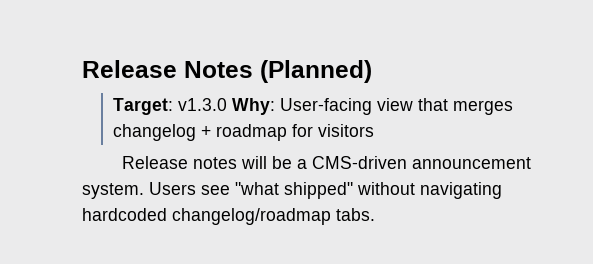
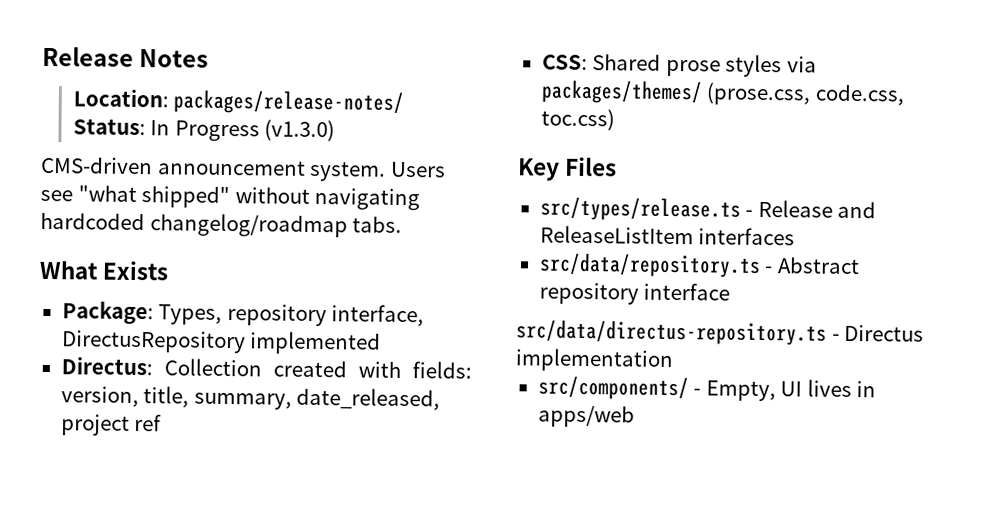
- Release Notes (Planned)
- Target: v1.3.0 Why: User-facing view that merges changelog + roadmap for visitors
- Release notes will be a CMS-driven announcement system.
+ Release Notes
+ Location: packages/release-notes/ Status: In Progress (v1.3.0)
+ CMS-driven announcement system.
+ What Exists
+ Package: Types, repository interface, DirectusRepository implemented
+ Directus: Collection created with fields: version, title, summary, date_released, project ref
+ CSS: Shared prose styles via packages/themes/ (prose.css, code.css, toc.css)
+ Key Files
+ src/types/release.ts - Release and ReleaseListItem interfaces
+ src/data/repository.ts - Abstract repository interface
+ src/data/directus-repository.ts - Directus implementation
+ src/components/ - Empty, UI lives in apps/web

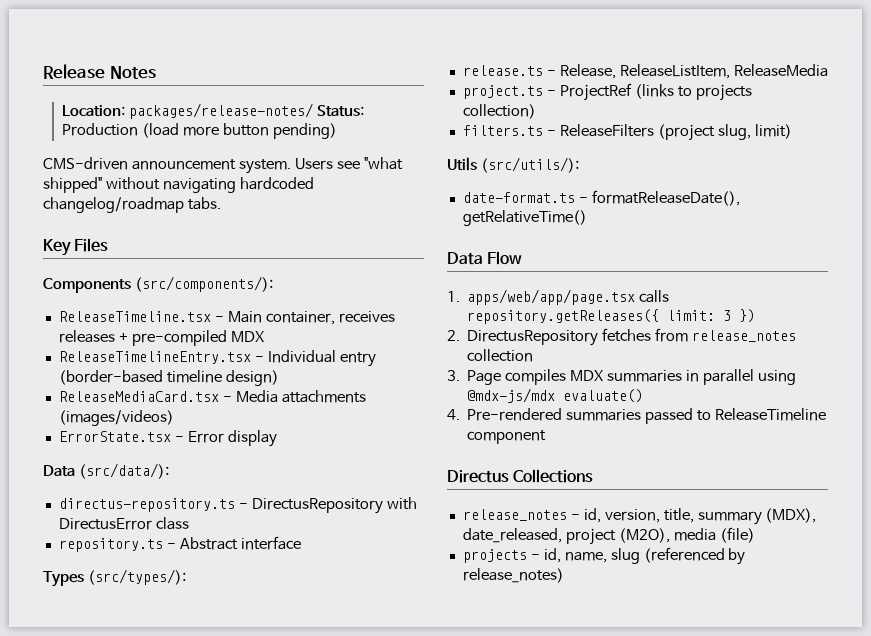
- Location: packages/release-notes/ Status: In Progress (v1.3.0)
+ Location: packages/release-notes/ Status: Production (load more button pending)
- What Exists
- Package: Types, repository interface, DirectusRepository implemented
- Directus: Collection created with fields: version, title, summary, date_released, project ref
- CSS: Shared prose styles via packages/themes/ (prose.css, code.css, toc.css)
  Key Files
- src/types/release.ts - Release and ReleaseListItem interfaces
- src/data/repository.ts - Abstract repository interface
+ Components (src/components/):
+ ReleaseTimeline.tsx - Main container, receives releases + pre-compiled MDX
+ ReleaseTimelineEntry.tsx - Individual entry (border-based timeline design)
+ ReleaseMediaCard.tsx - Media attachments (images/videos)
+ ErrorState.tsx - Error display
+ Data (src/data/):
+ directus-repository.ts - DirectusRepository with DirectusError class
+ repository.ts - Abstract interface
- src/data/directus-repository.ts - Directus implementation
- src/components/ - Empty, UI lives in apps/web
+ Types (src/types/):
+ release.ts - Release, ReleaseListItem, ReleaseMedia
+ project.ts - ProjectRef (links to projects collection)
+ filters.ts - ReleaseFilters (project slug, limit)
+ Utils (src/utils/):
+ date-format.ts - formatReleaseDate(), getRelativeTime()
+ Data Flow
+ 1. apps/web/app/page.tsx calls repository.getReleases({ limit: 3 })
+ 2. DirectusRepository fetches from release_notes collection
+ 3. Page compiles MDX summaries in parallel using @mdx-js/mdx evaluate()
+ 4. Pre-rendered summaries passed to ReleaseTimeline component
+ Directus Collections
+ release_notes - id, version, title, summary (MDX), date_released, project (M2O), media (file)
+ projects - id, name, slug (referenced by release_notes)

